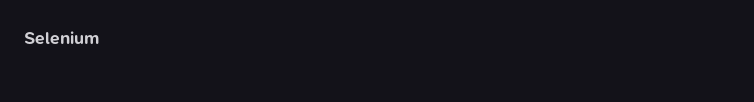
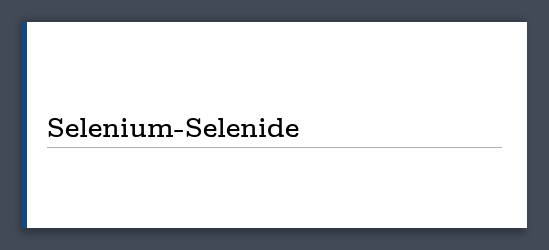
- Selenium
+ Selenium-Selenide

